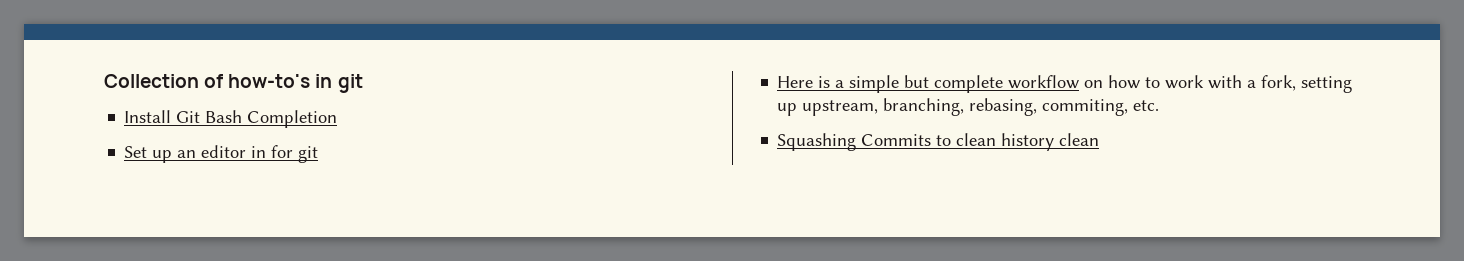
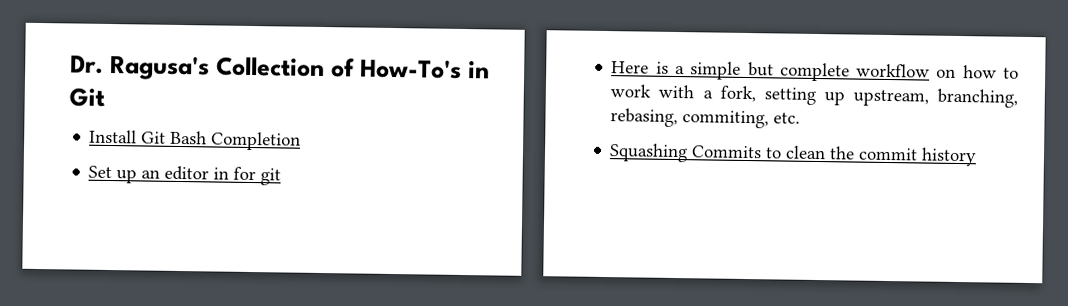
- Collection of how-to's in git
+ Dr. Ragusa's Collection of How-To's in Git
- Squashing Commits to clean history clean
+ Squashing Commits to clean the commit history

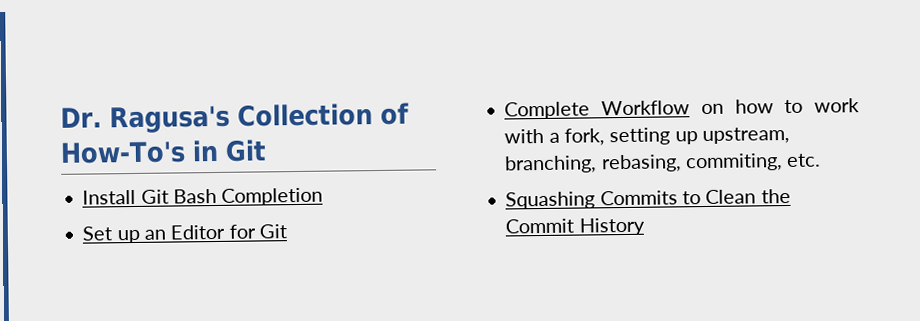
- Set up an editor in for git
- Here is a simple but complete workflow on how to work with a fork, setting up upstream, branching, rebasing, commiting, etc.
+ Set up an Editor for Git
+ Complete Workflow on how to work with a fork, setting up upstream, branching, rebasing, commiting, etc.
- Squashing Commits to clean the commit history
+ Squashing Commits to Clean the Commit History

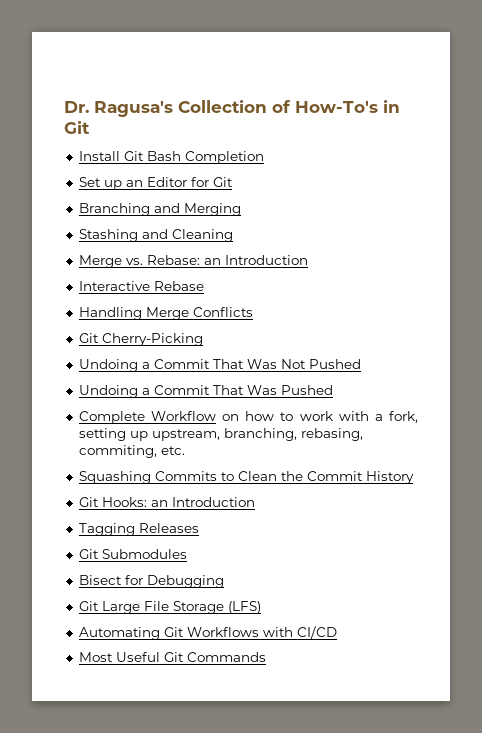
+ Branching and Merging
+ Stashing and Cleaning
+ Merge vs. Rebase: an Introduction
+ Interactive Rebase
+ Handling Merge Conflicts
+ Git Cherry-Picking
+ Undoing a Commit That Was Not Pushed
+ Undoing a Commit That Was Pushed
+ Git Hooks: an Introduction
+ Tagging Releases
+ Git Submodules
+ Bisect for Debugging
+ Git Large File Storage (LFS)
+ Automating Git Workflows with CI/CD
+ Most Useful Git Commands

